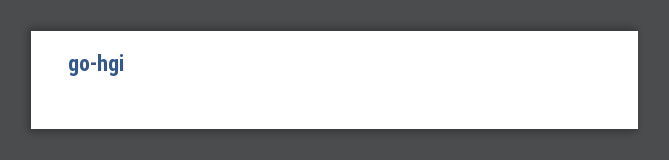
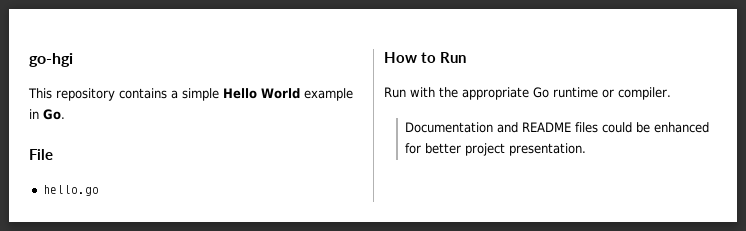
+ This repository contains a simple Hello World example in Go.
+ File
+ hello.go
+ How to Run
+ Run with the appropriate Go runtime or compiler.
+ Documentation and README files could be enhanced for better project presentation.

